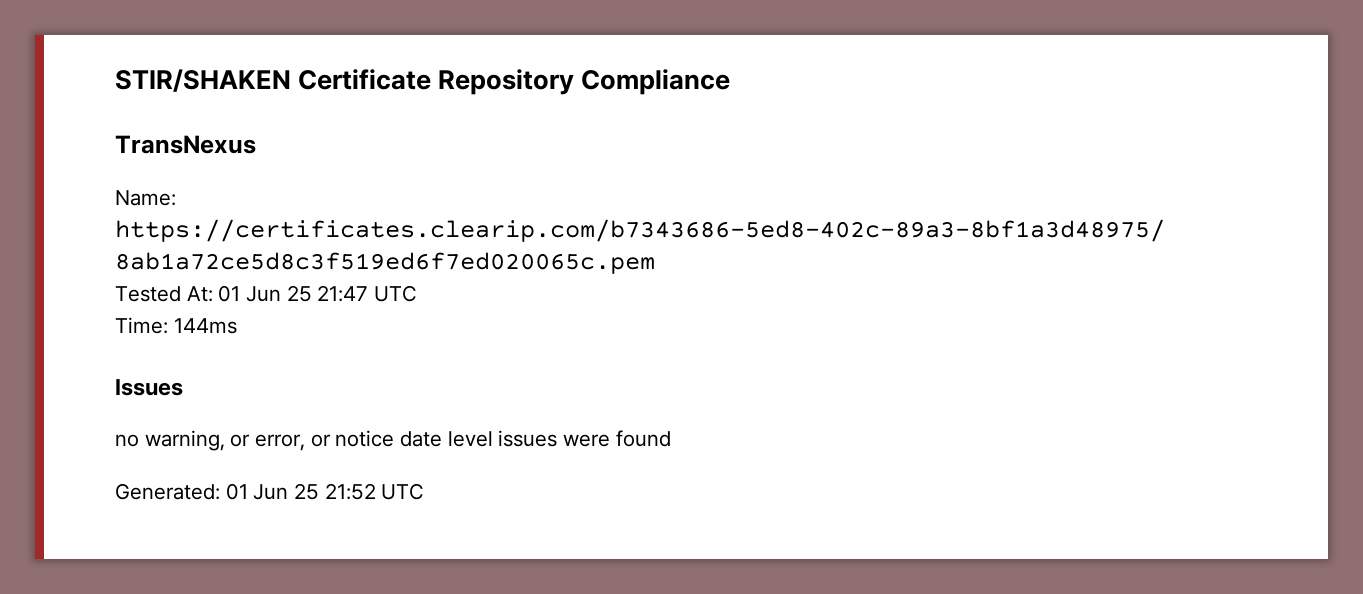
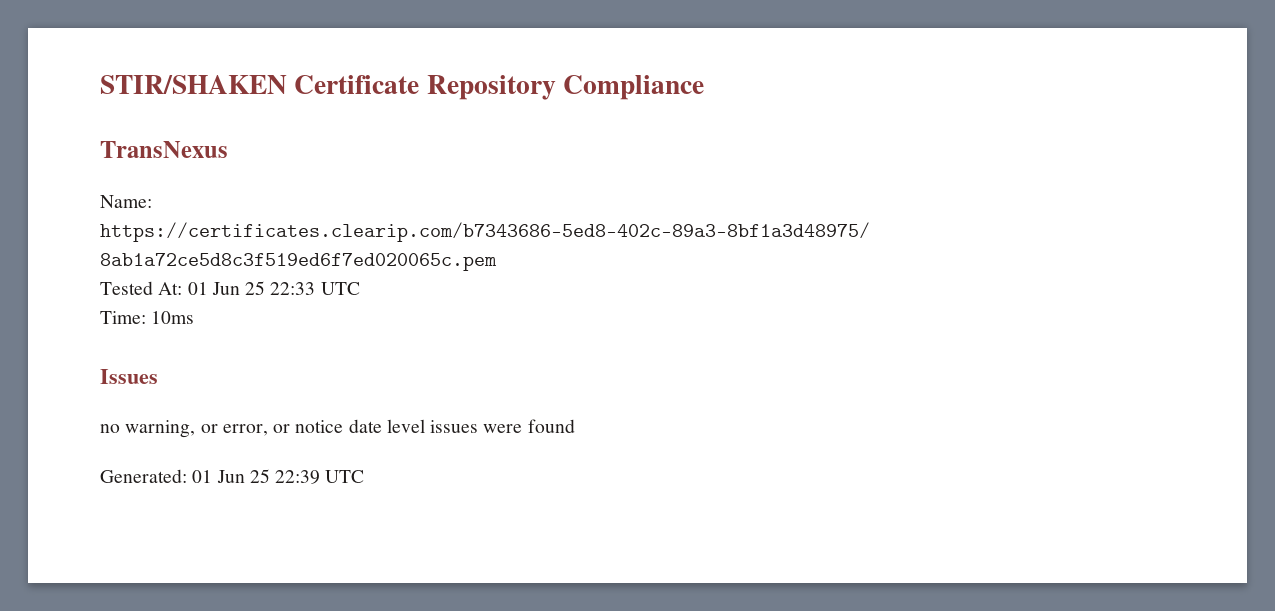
- Tested At: 01 Jun 25 21:47 UTC
+ Tested At: 01 Jun 25 22:33 UTC
- Time: 144ms
+ Time: 10ms
- Generated: 01 Jun 25 21:52 UTC
+ Generated: 01 Jun 25 22:39 UTC

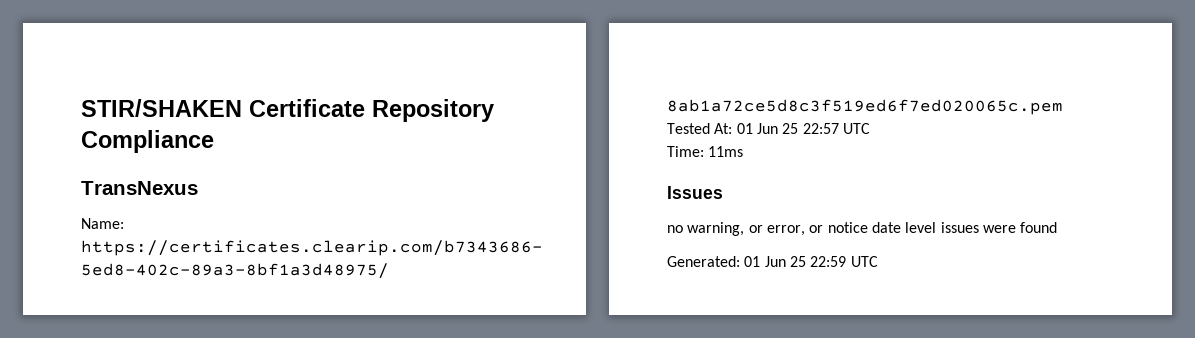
- Tested At: 01 Jun 25 22:33 UTC
+ Tested At: 01 Jun 25 22:57 UTC
- Time: 10ms
+ Time: 11ms
- Generated: 01 Jun 25 22:39 UTC
+ Generated: 01 Jun 25 22:59 UTC

